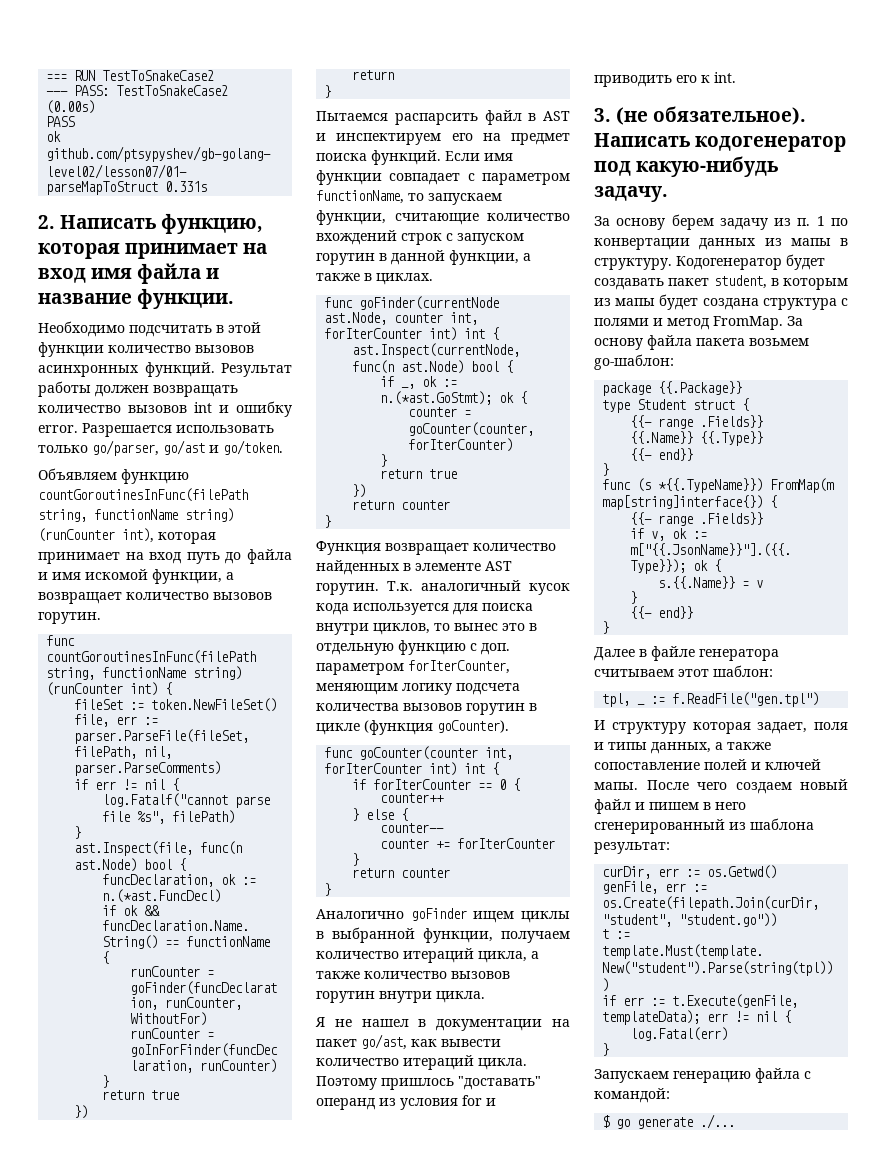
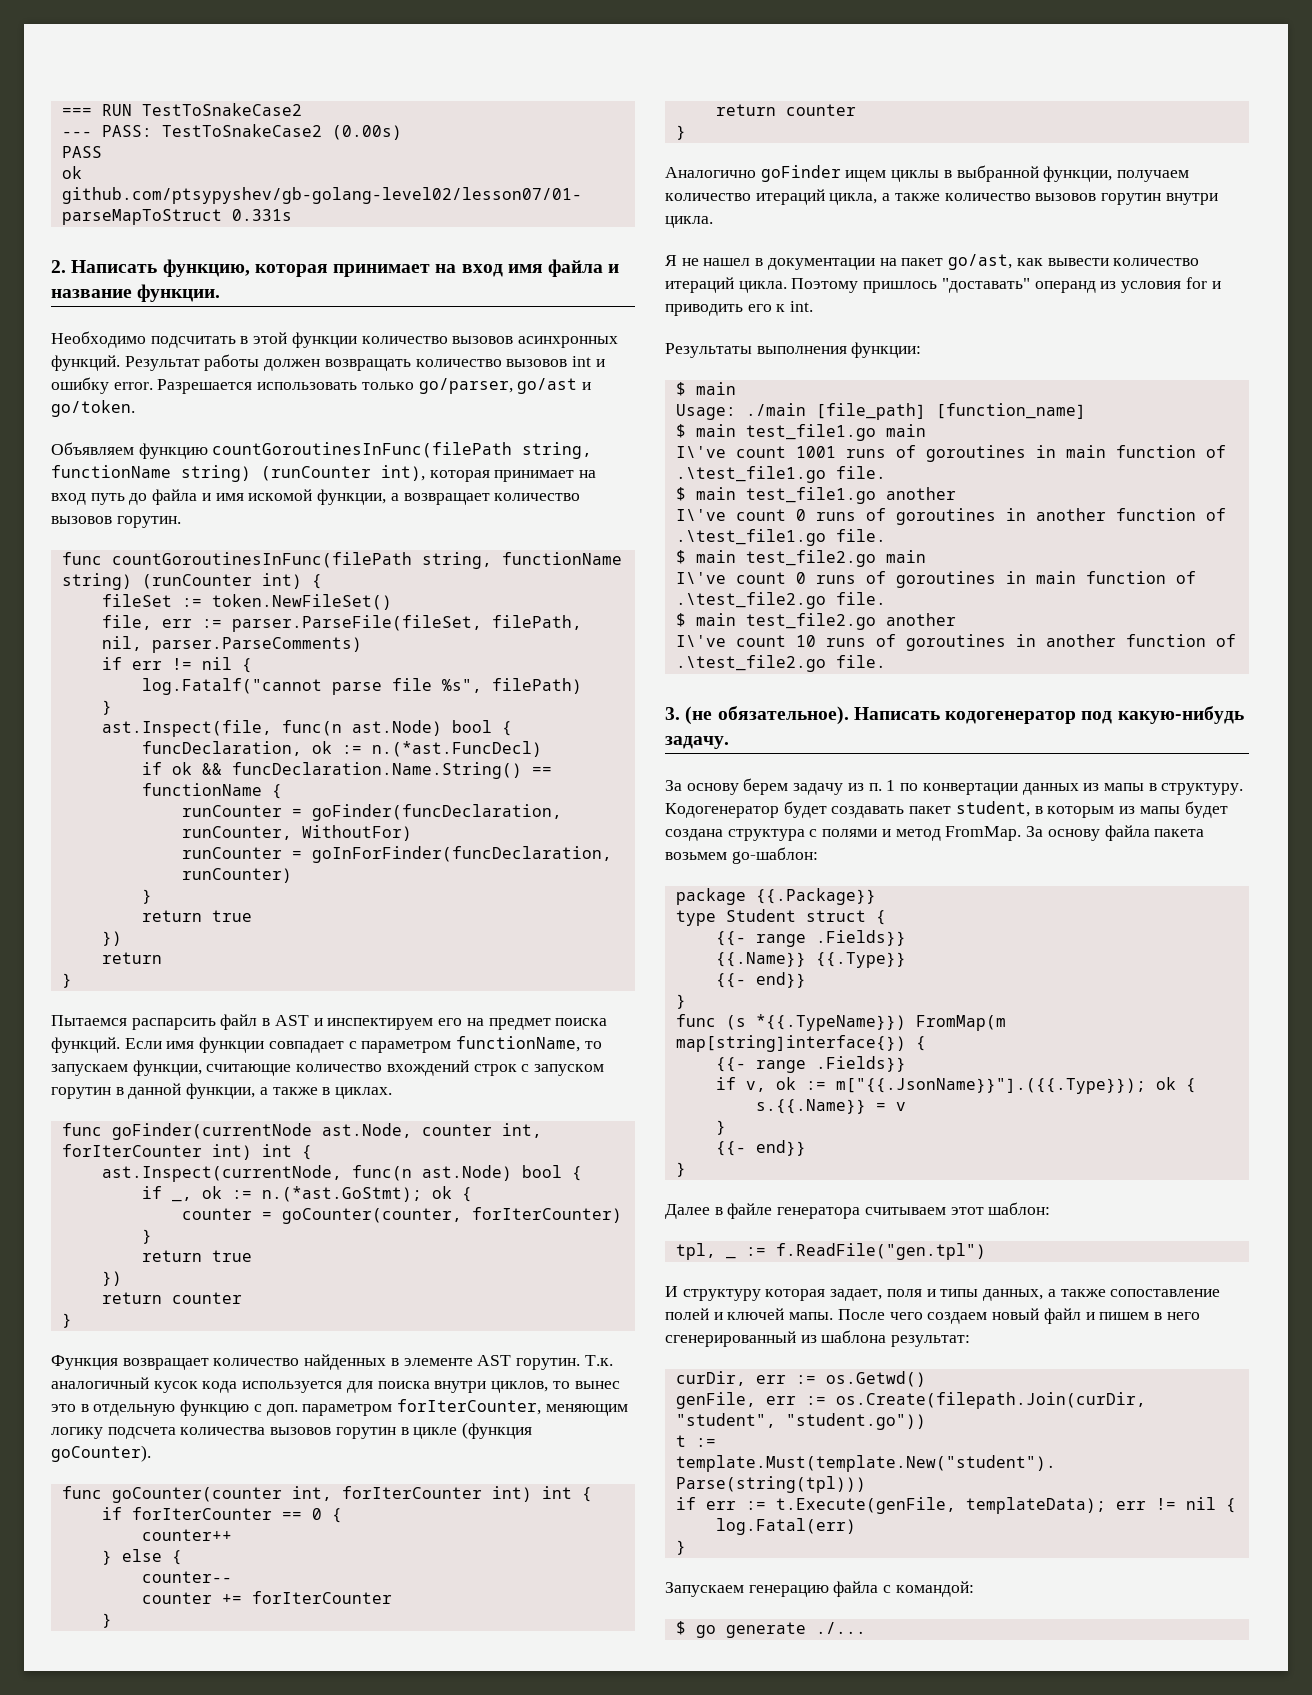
+ Результаты выполнения функции:
+ $ main
+ Usage: ./main [file_path] [function_name]
+ $ main test_file1.go main
+ I\'ve count 1001 runs of goroutines in main function of .\test_file1.go file.
+ $ main test_file1.go another
+ I\'ve count 0 runs of goroutines in another function of .\test_file1.go file.
+ $ main test_file2.go main
+ I\'ve count 0 runs of goroutines in main function of .\test_file2.go file.
+ $ main test_file2.go another
+ I\'ve count 10 runs of goroutines in another function of .\test_file2.go file.

